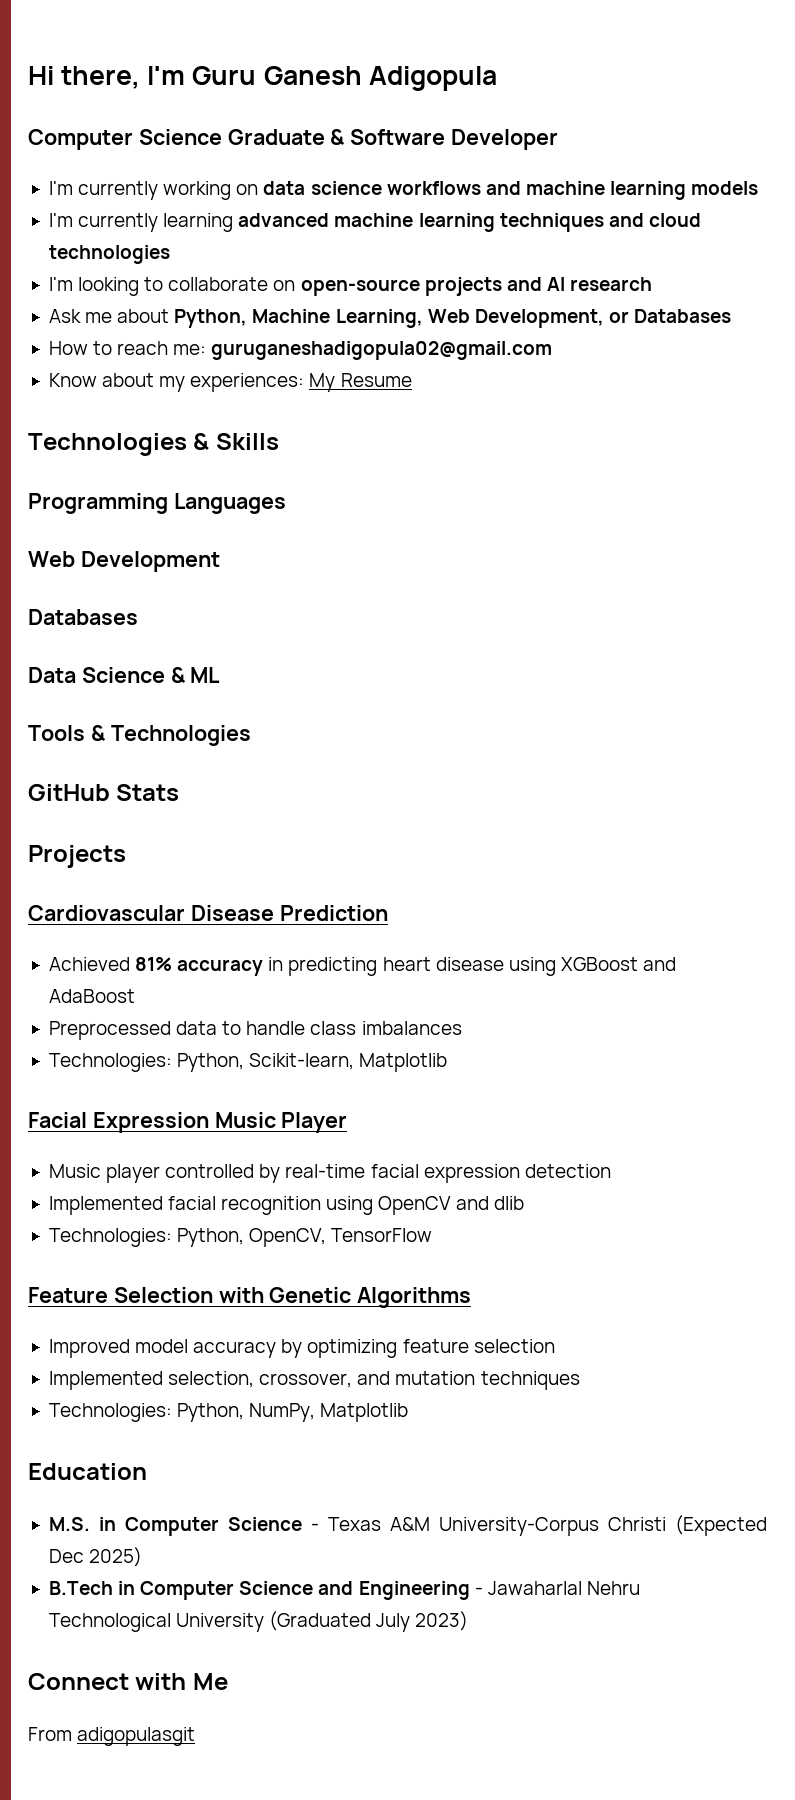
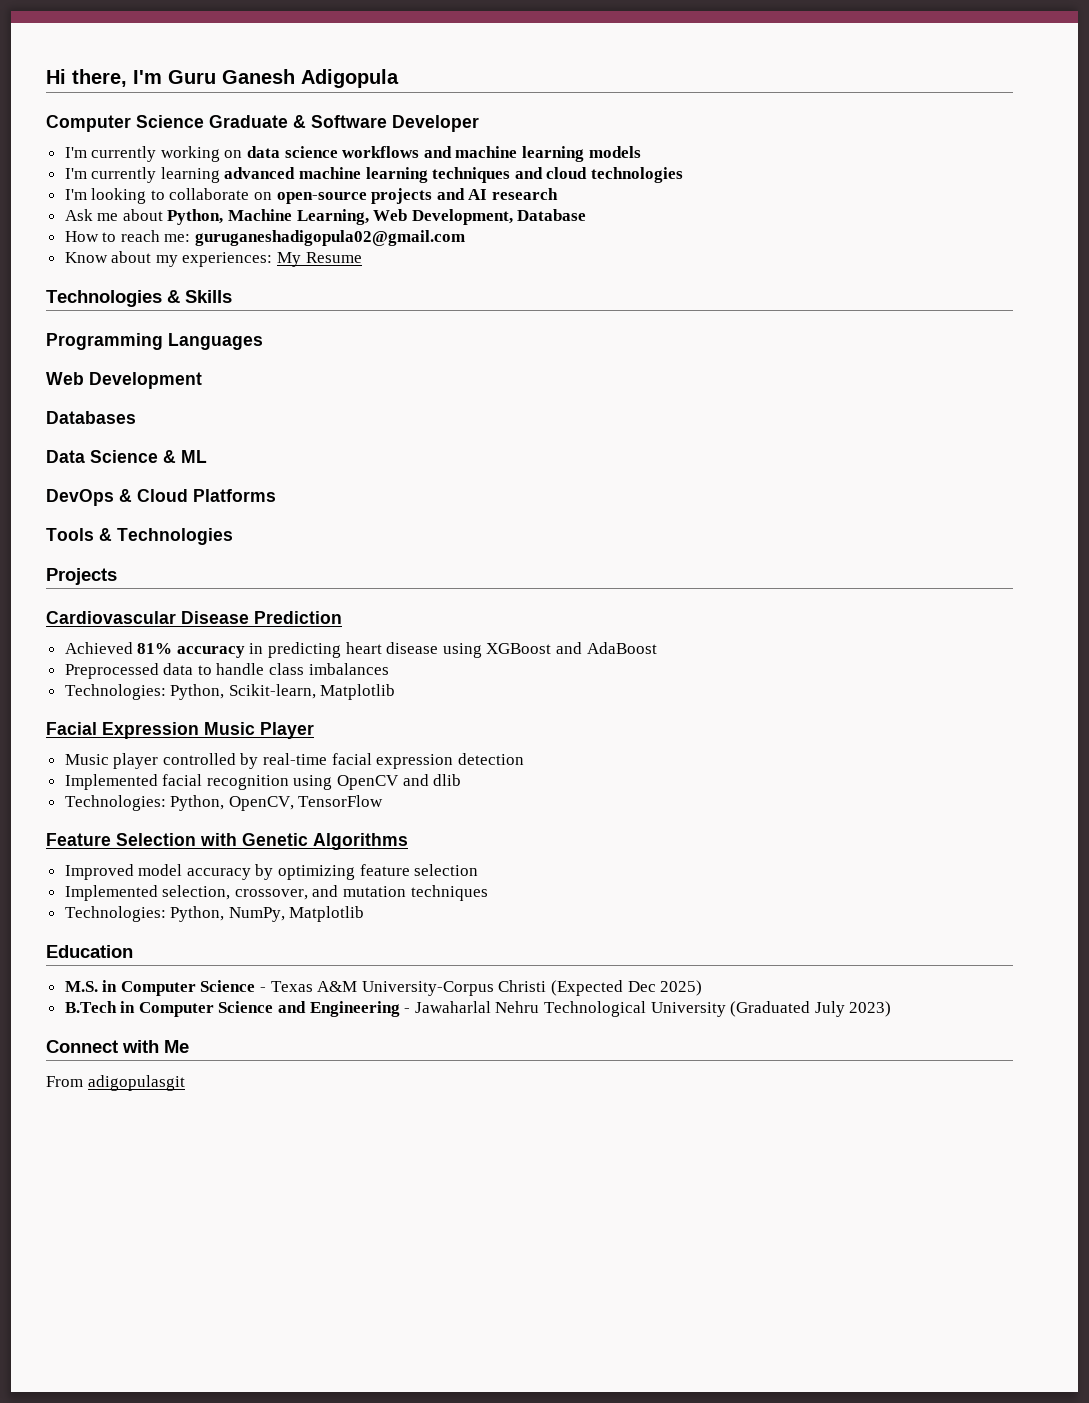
- Ask me about Python, Machine Learning, Web Development, or Databases
+ Ask me about Python, Machine Learning, Web Development, Database
+ DevOps & Cloud Platforms
- GitHub Stats

